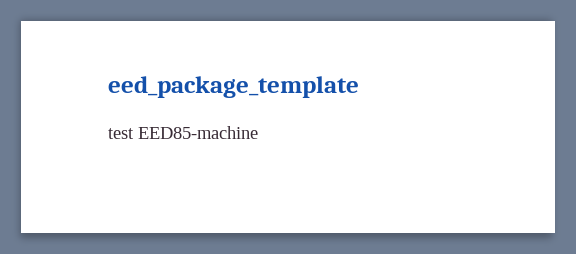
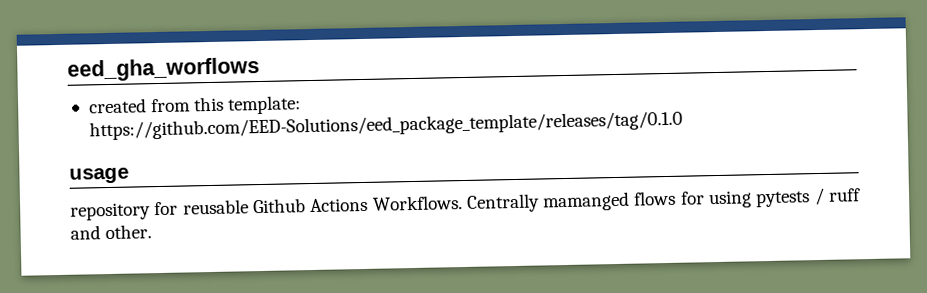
- eed_package_template
- test EED85-machine
+ eed_gha_worflows
+ created from this template: https://github.com/EED-Solutions/eed_package_template/releases/tag/0.1.0
+ usage
+ repository for reusable Github Actions Workflows. Centrally mamanged flows for using pytests / ruff and other.

